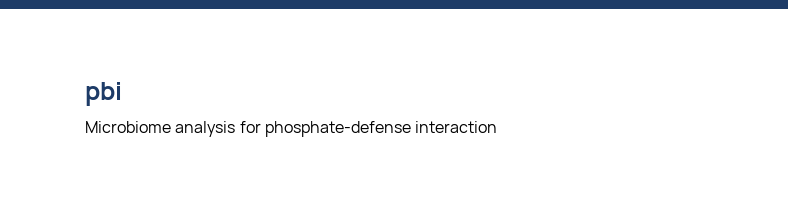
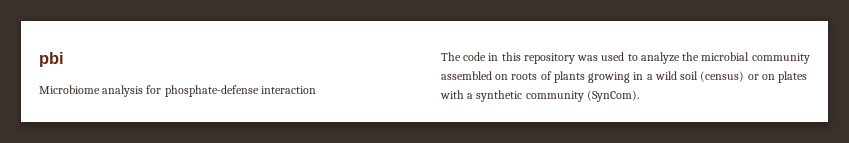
+ The code in this repository was used to analyze the microbial community assembled on roots of plants growing in a wild soil (census) or on plates with a synthetic community (SynCom).

